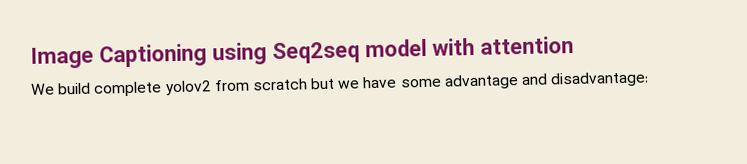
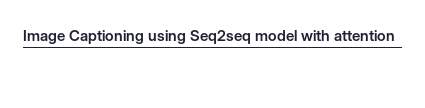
- We build complete yolov2 from scratch but we have some advantage and disadvantage:

